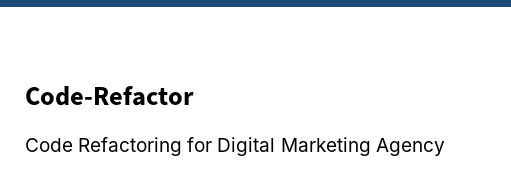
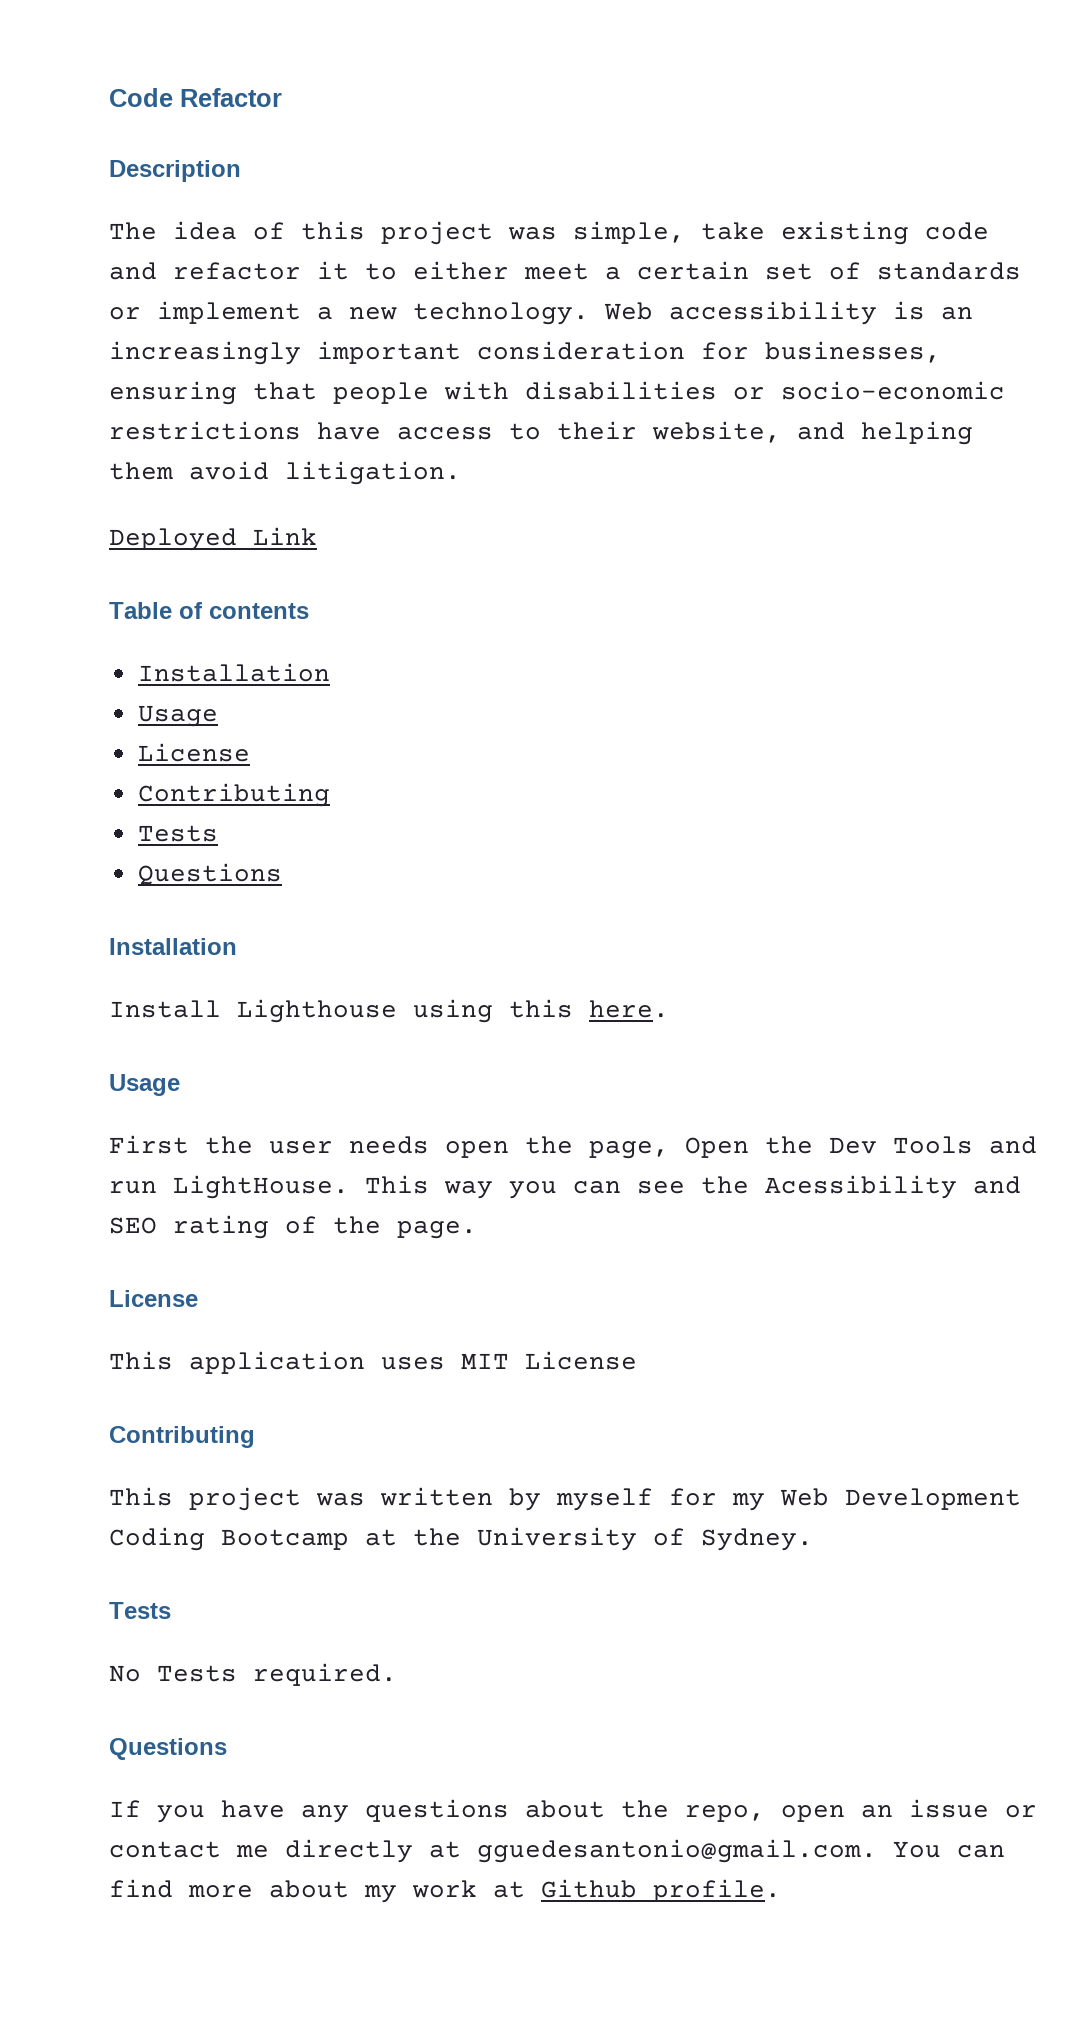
- Code-Refactor
- Code Refactoring for Digital Marketing Agency
+ Code Refactor
+ Description
+ The idea of this project was simple, take existing code and refactor it to either meet a certain set of standards or implement a new technology. Web accessibility is an increasingly important consideration for businesses, ensuring that people with disabilities or socio-economic restrictions have access to their website, and helping them avoid litigation.
+ Deployed Link
+ Table of contents
+ Installation
+ Usage
+ License
+ Contributing
+ Tests
+ Questions
+ Installation
+ Install Lighthouse using this here.
+ Usage
+ First the user needs open the page, Open the Dev Tools and run LightHouse. This way you can see the Acessibility and SEO rating of the page.
+ License
+ This application uses MIT License
+ Contributing
+ This project was written by myself for my Web Development Coding Bootcamp at the University of Sydney.
+ Tests
+ No Tests required.
+ Questions
+ If you have any questions about the repo, open an issue or contact me directly at gguedesantonio@gmail.com. You can find more about my work at Github profile.

